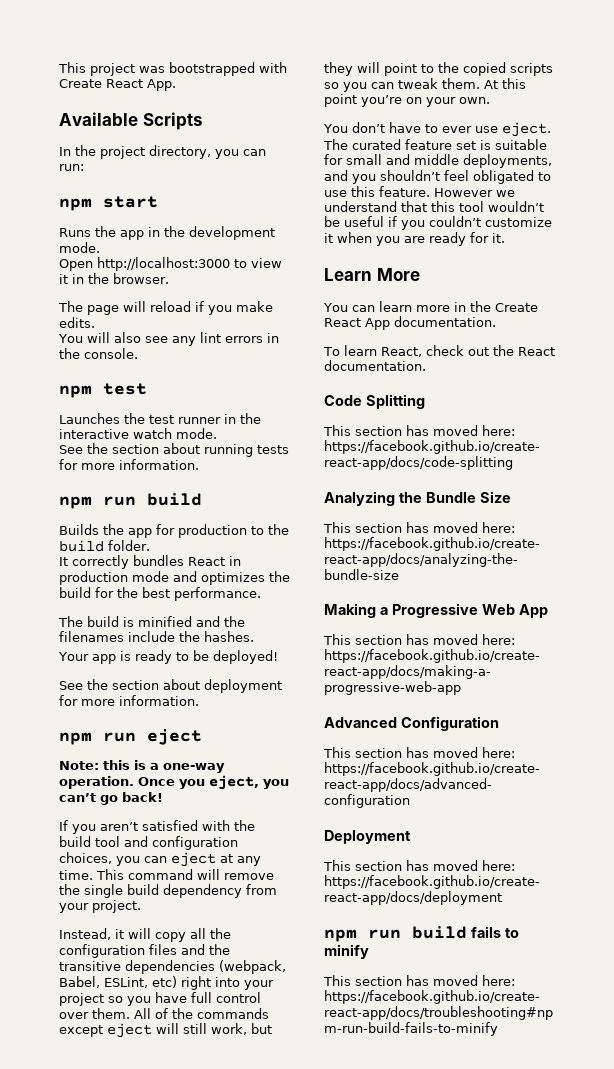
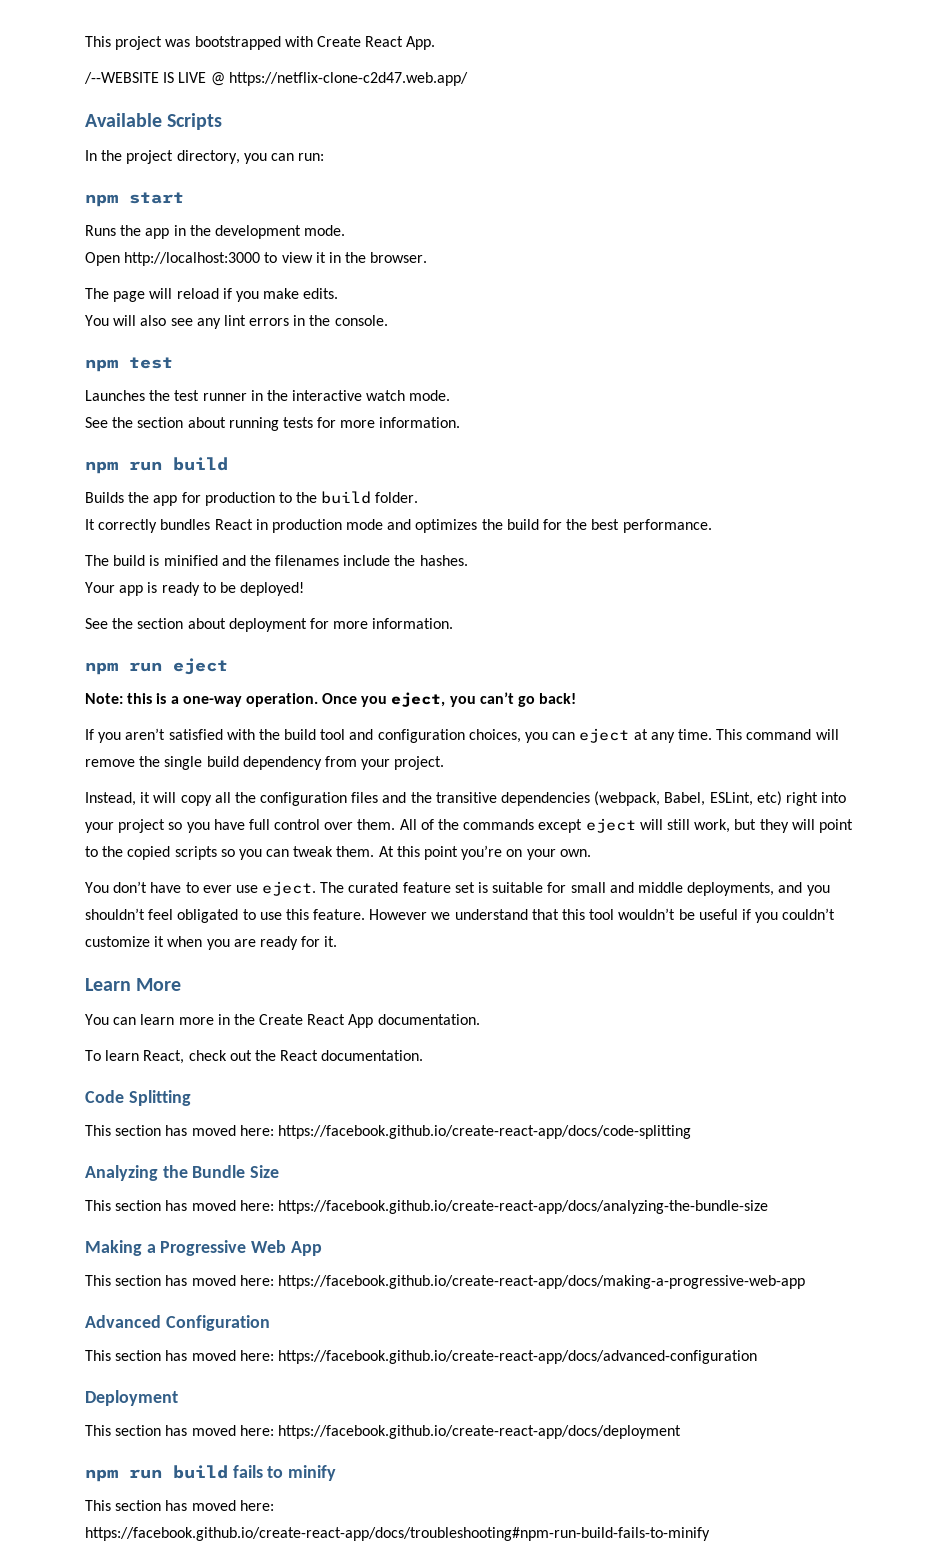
+ /--WEBSITE IS LIVE @ https://netflix-clone-c2d47.web.app/

